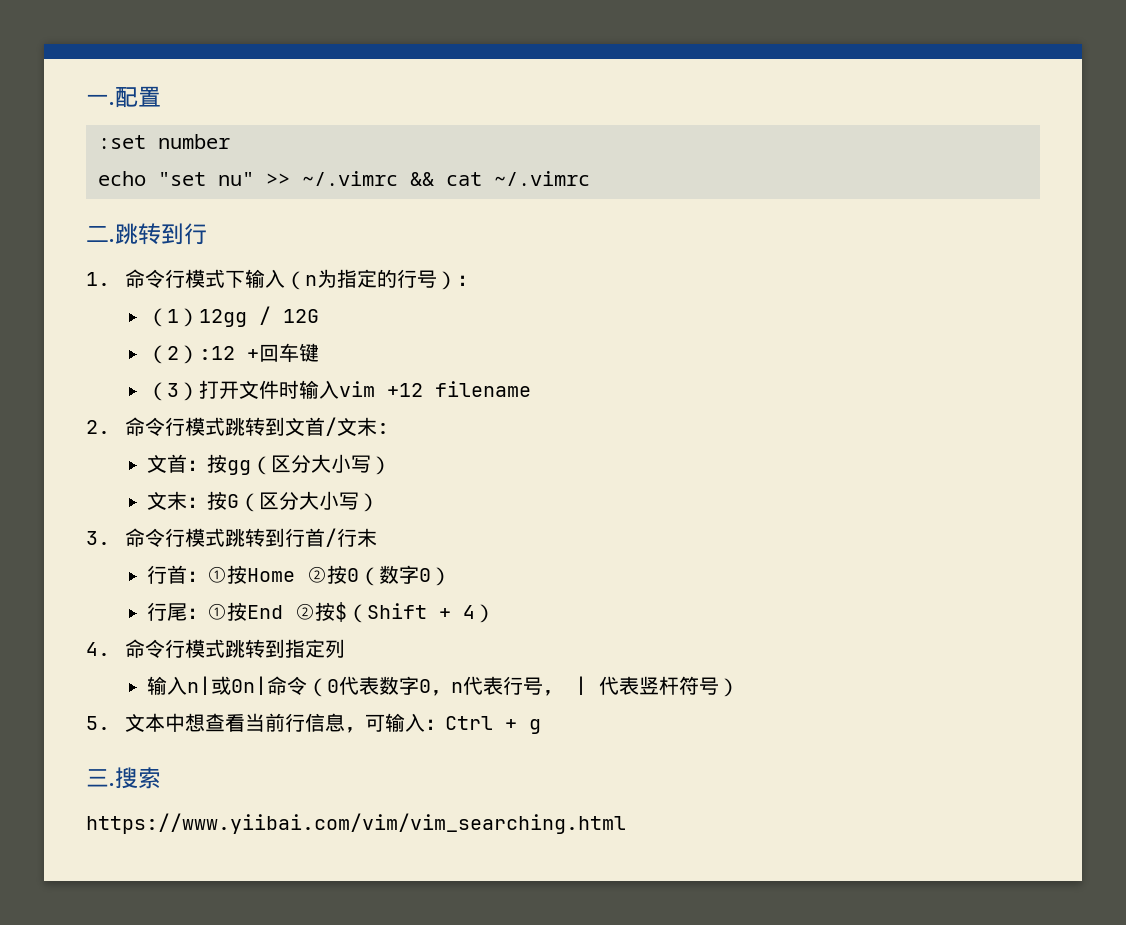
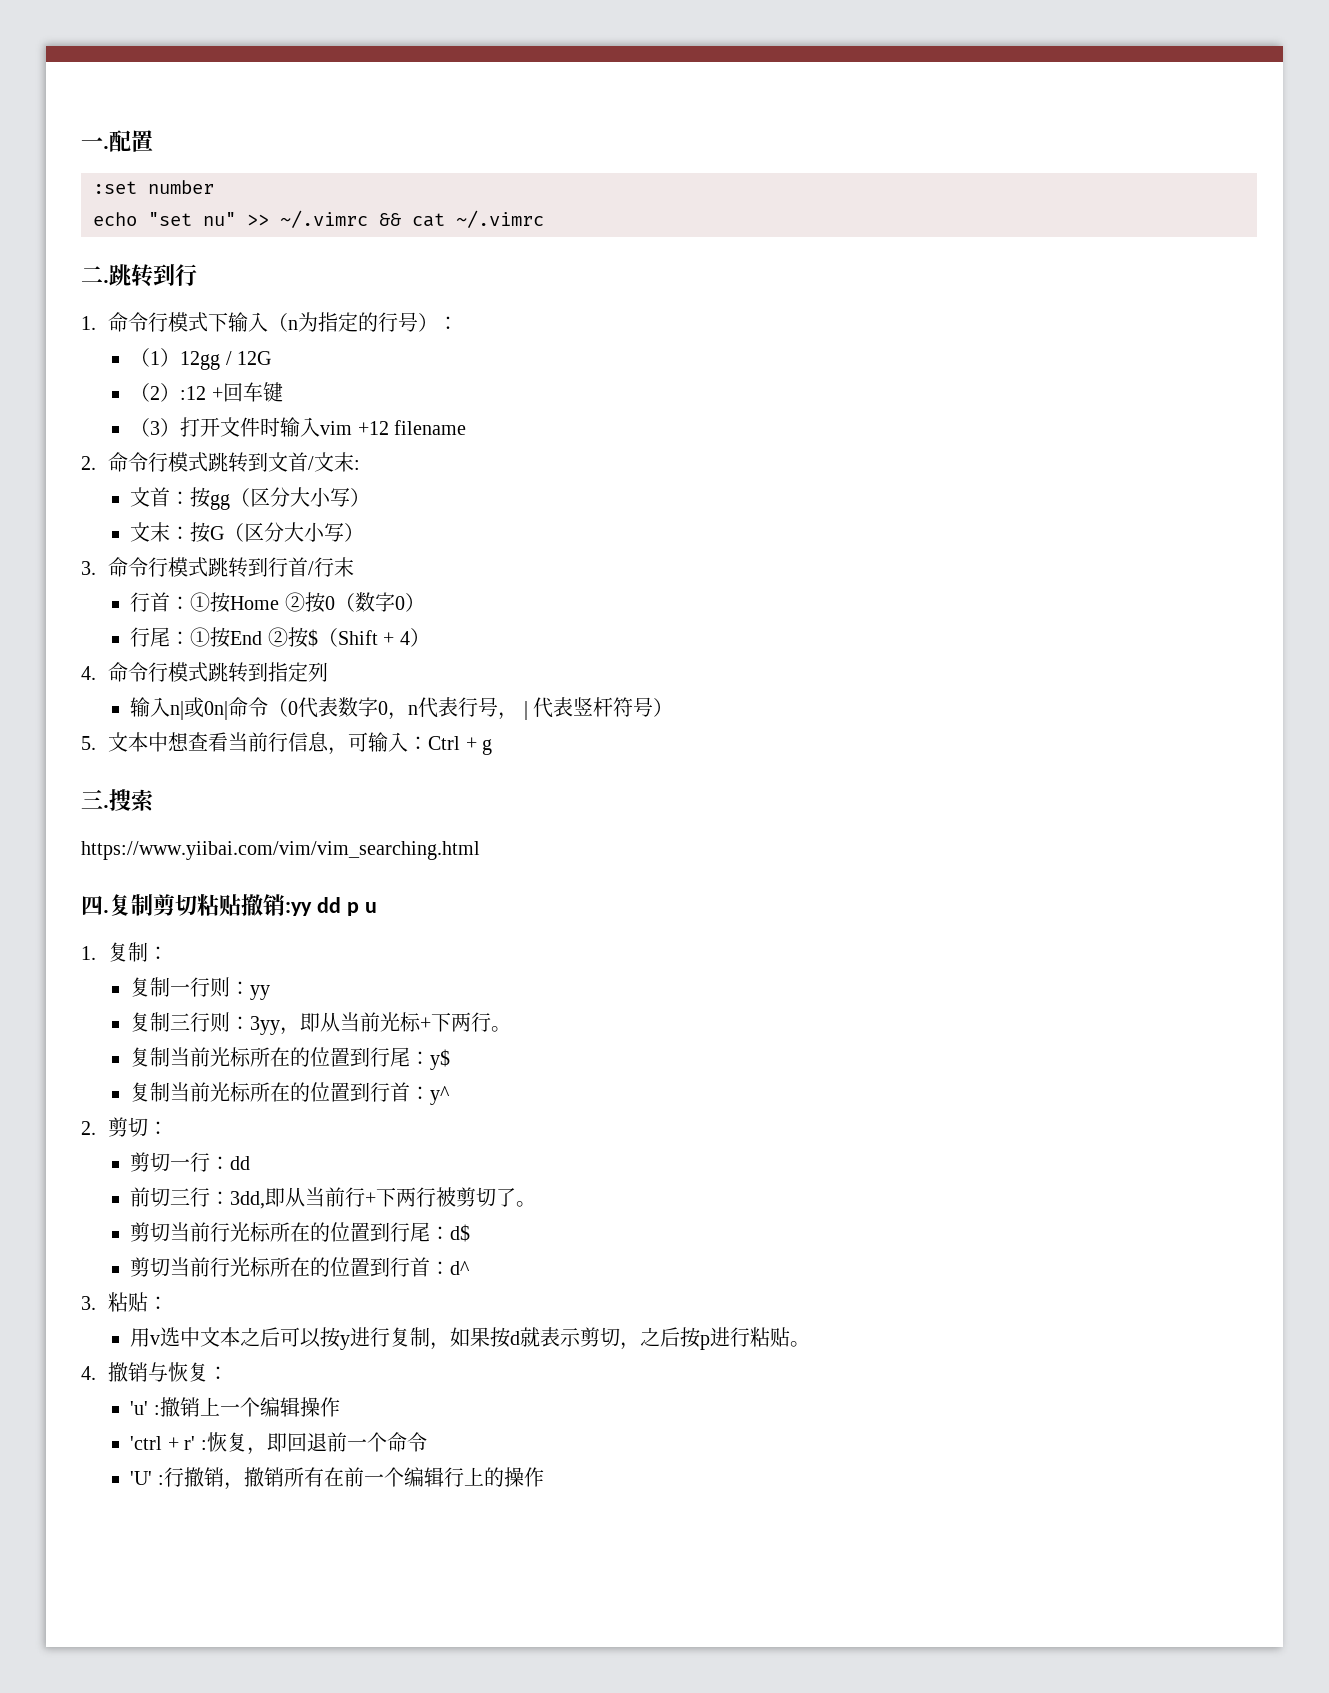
+ 四.复制剪切粘贴撤销:yy dd p u
+ 1.复制：
+ 复制一行则：yy
+ 复制三行则：3yy，即从当前光标+下两行。
+ 复制当前光标所在的位置到行尾：y$
+ 复制当前光标所在的位置到行首：y^
+ 2.剪切：
+ 剪切一行：dd
+ 前切三行：3dd,即从当前行+下两行被剪切了。
+ 剪切当前行光标所在的位置到行尾：d$
+ 剪切当前行光标所在的位置到行首：d^
+ 3.粘贴：
+ 用v选中文本之后可以按y进行复制，如果按d就表示剪切，之后按p进行粘贴。
+ 4.撤销与恢复：
+ 'u' :撤销上一个编辑操作
+ 'ctrl + r' :恢复，即回退前一个命令
+ 'U' :行撤销，撤销所有在前一个编辑行上的操作

